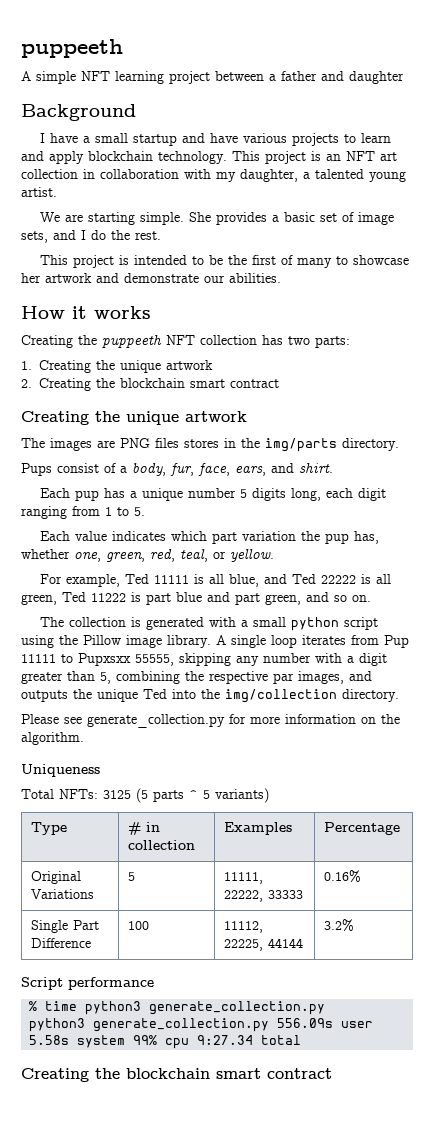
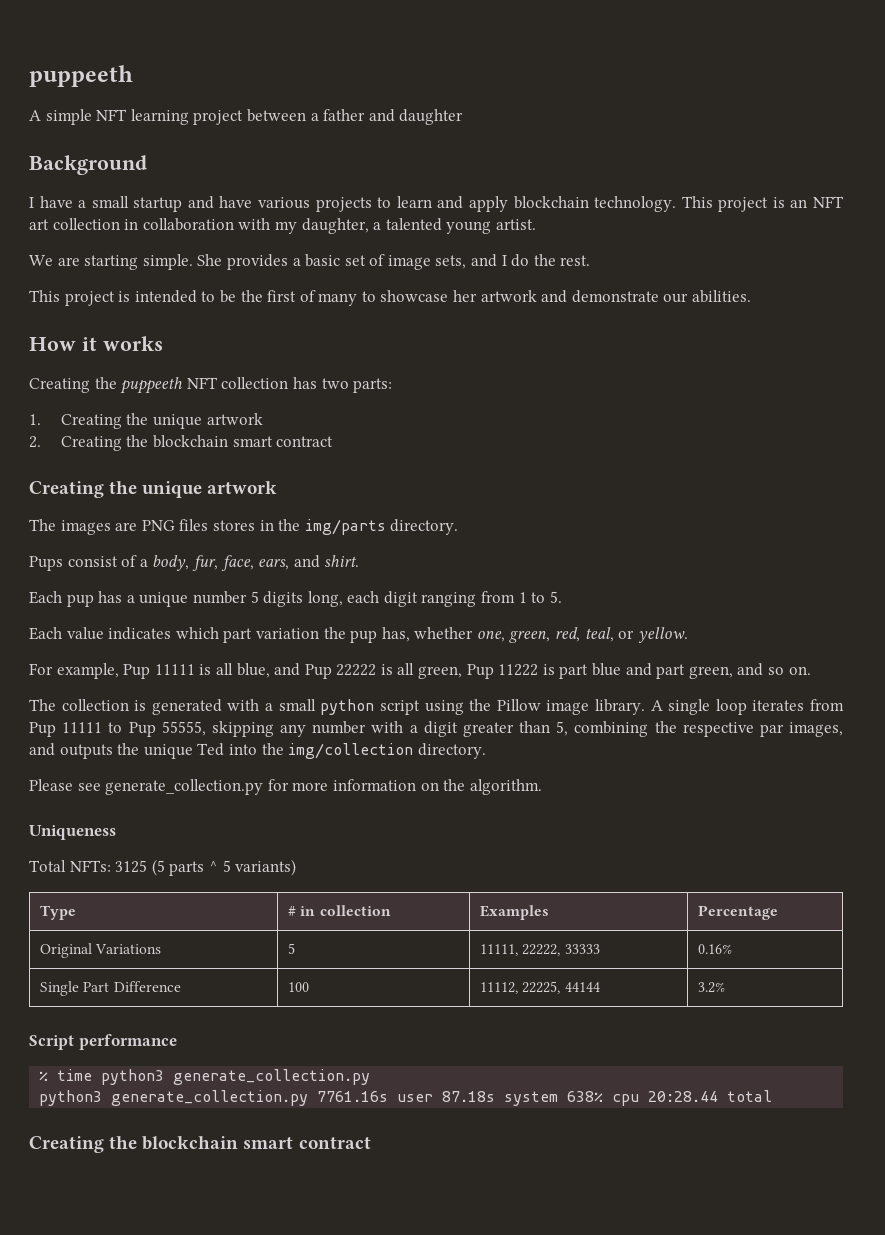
- For example, Ted 11111 is all blue, and Ted 22222 is all green, Ted 11222 is part blue and part green, and so on.
+ For example, Pup 11111 is all blue, and Pup 22222 is all green, Pup 11222 is part blue and part green, and so on.
- A single loop iterates from Pup 11111 to Pupxsxx 55555, skipping any number with a digit greater than 5, combining the respective par images, and outputs the unique Ted into the img/collection directory.
+ A single loop iterates from Pup 11111 to Pup 55555, skipping any number with a digit greater than 5, combining the respective par images, and outputs the unique Ted into the img/collection directory.
- python3 generate_collection.py 556.09s user 5.58s system 99% cpu 9:27.34 total
+ python3 generate_collection.py 7761.16s user 87.18s system 638% cpu 20:28.44 total

